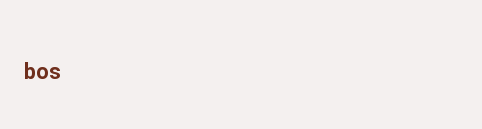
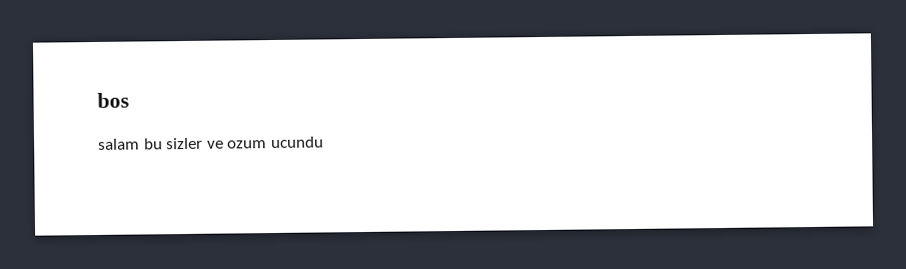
+ salam bu sizler ve ozum ucundu

